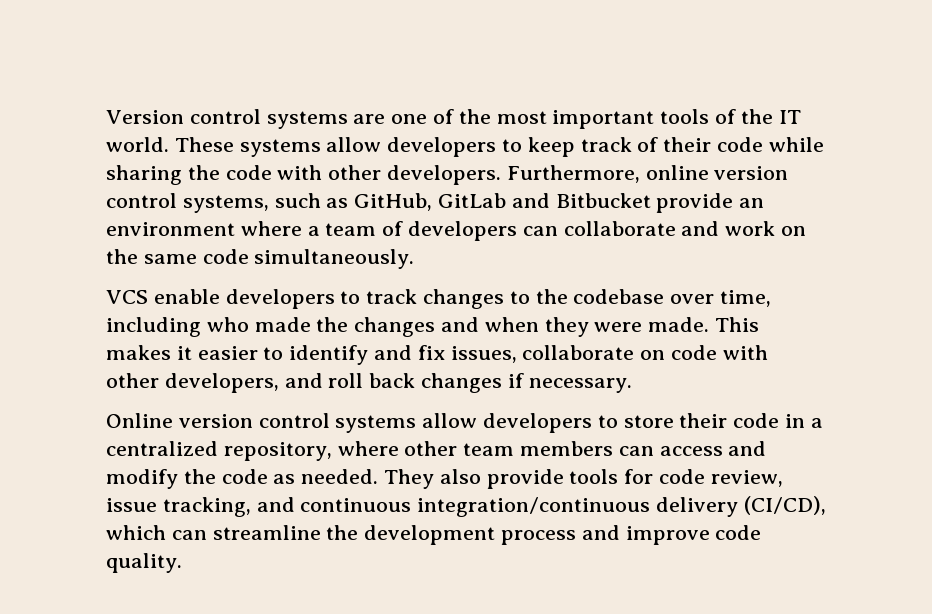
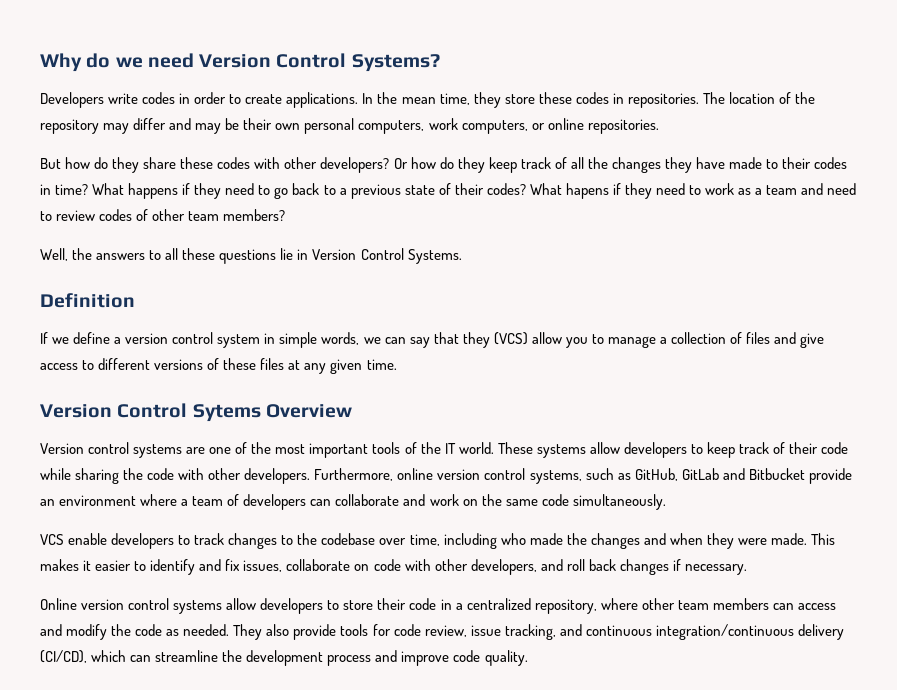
+ Why do we need Version Control Systems?
+ Developers write codes in order to create applications. In the mean time, they store these codes in repositories. The location of the repository may differ and may be their own personal computers, work computers, or online repositories.
+ But how do they share these codes with other developers? Or how do they keep track of all the changes they have made to their codes in time? What happens if they need to go back to a previous state of their codes? What hapens if they need to work as a team and need to review codes of other team members?
+ Well, the answers to all these questions lie in Version Control Systems.
+ Definition
+ If we define a version control system in simple words, we can say that they (VCS) allow you to manage a collection of files and give access to different versions of these files at any given time.
+ Version Control Sytems Overview

